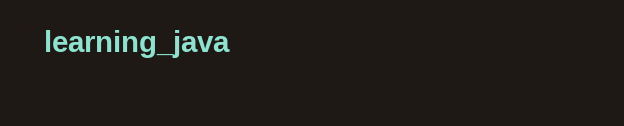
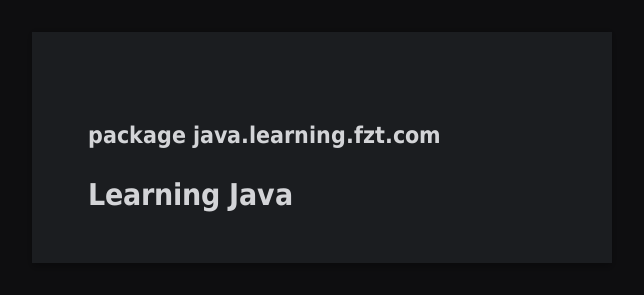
- learning_java
+ package java.learning.fzt.com
+ Learning Java

